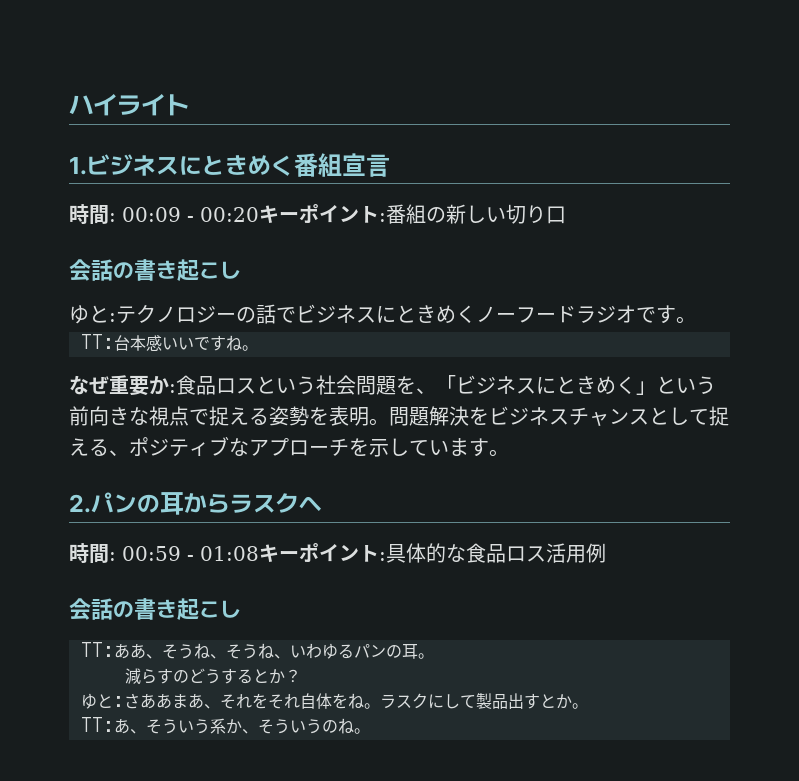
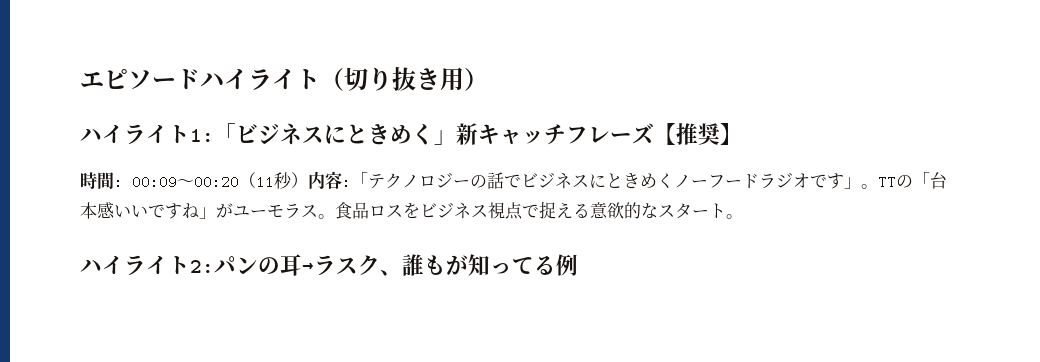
- ハイライト
- 1.ビジネスにときめく番組宣言
- 時間: 00:09 - 00:20キーポイント:番組の新しい切り口
- 会話の書き起こし
- ゆと:テクノロジーの話でビジネスにときめくノーフードラジオです。
- TT:台本感いいですね。
- なぜ重要か:食品ロスという社会問題を、「ビジネスにときめく」という前向きな視点で捉える姿勢を表明。問題解決をビジネスチャンスとして捉える、ポジティブなアプローチを示しています。
- 2.パンの耳からラスクへ
- 時間: 00:59 - 01:08キーポイント:具体的な食品ロス活用例
- 会話の書き起こし
- TT:ああ、そうね、そうね、いわゆるパンの耳。
- 減らすのどうするとか？
- ゆと:さああまあ、それをそれ自体をね。ラスクにして製品出すとか。
- TT:あ、そういう系か、そういうのね。
+ エピソードハイライト（切り抜き用）
+ ハイライト1:「ビジネスにときめく」新キャッチフレーズ【推奨】
+ 時間: 00:09〜00:20（11秒）内容:「テクノロジーの話でビジネスにときめくノーフードラジオです」。TTの「台本感いいですね」がユーモラス。食品ロスをビジネス視点で捉える意欲的なスタート。
+ ハイライト2:パンの耳→ラスク、誰もが知ってる例

